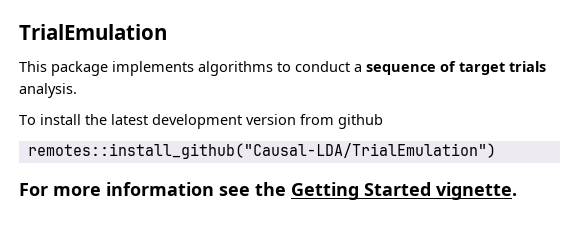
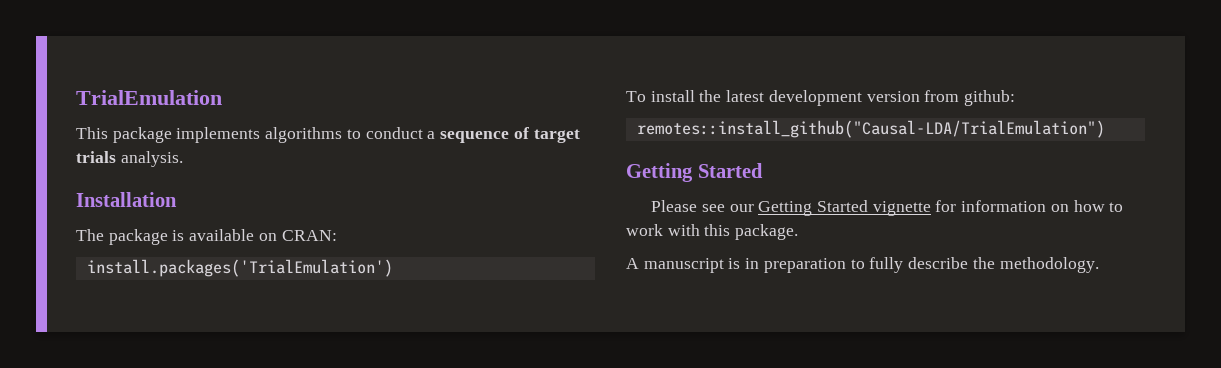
+ Installation
+ The package is available on CRAN:
+ install.packages('TrialEmulation')
- To install the latest development version from github
+ To install the latest development version from github:
  remotes::install_github("Causal-LDA/TrialEmulation")
- For more information see the Getting Started vignette.
+ Getting Started
+ Please see our Getting Started vignette for information on how to work with this package.
+ A manuscript is in preparation to fully describe the methodology.

